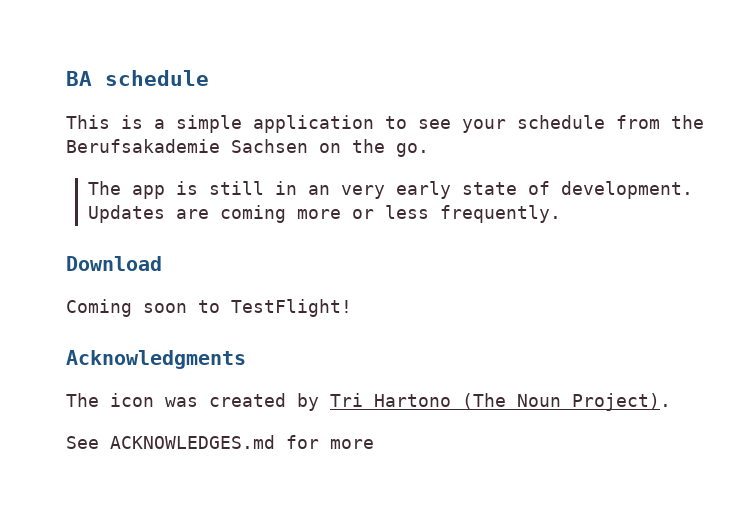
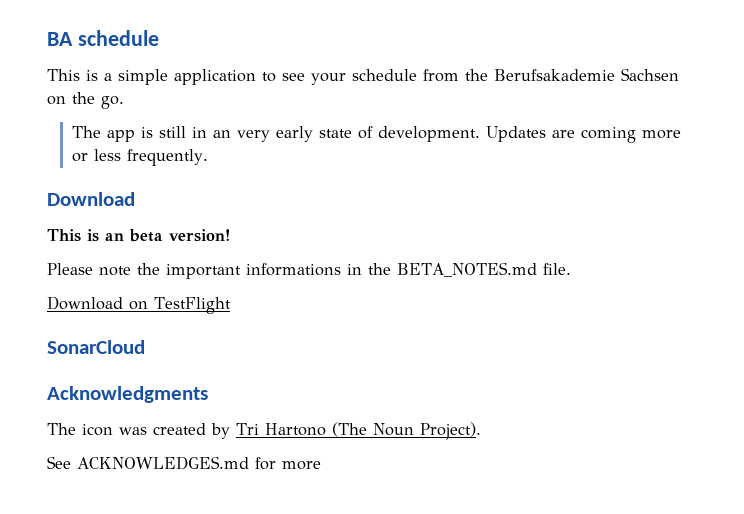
- Coming soon to TestFlight!
+ This is an beta version!
+ Please note the important informations in the BETA_NOTES.md file.
+ Download on TestFlight
+ SonarCloud

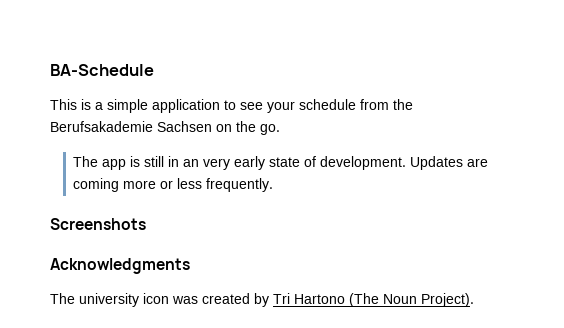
- BA schedule
+ BA-Schedule
  Updates are coming more or less frequently.
- Download
- This is an beta version!
- Please note the important informations in the BETA_NOTES.md file.
- Download on TestFlight
- SonarCloud
+ Screenshots
- The icon was created by Tri Hartono (The Noun Project).
+ The university icon was created by Tri Hartono (The Noun Project).
- See ACKNOWLEDGES.md for more

